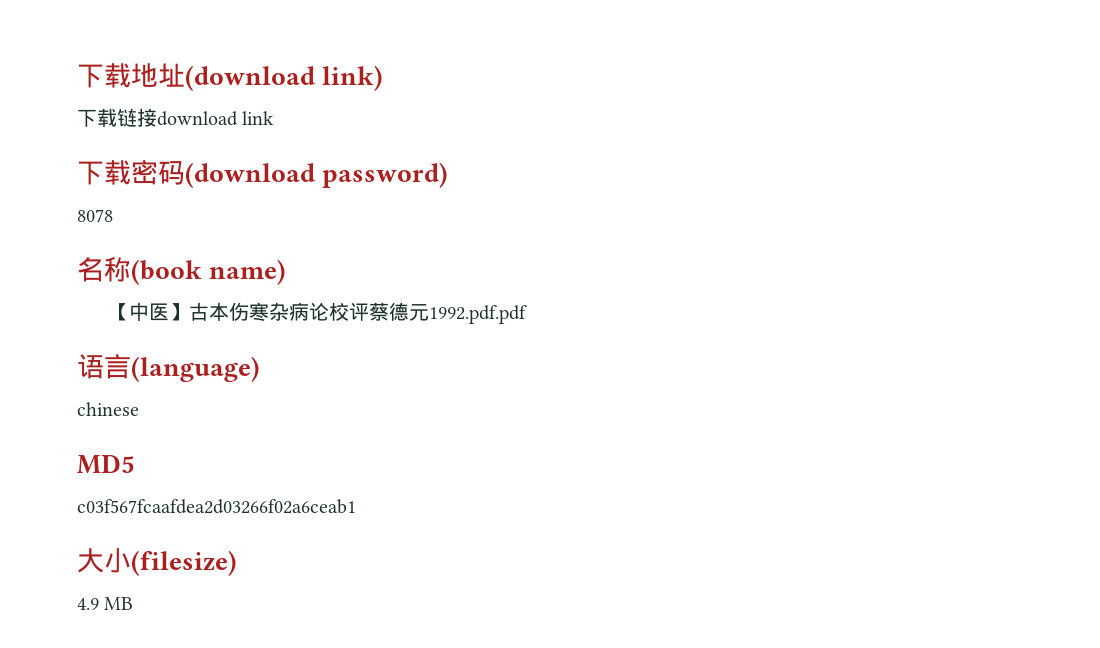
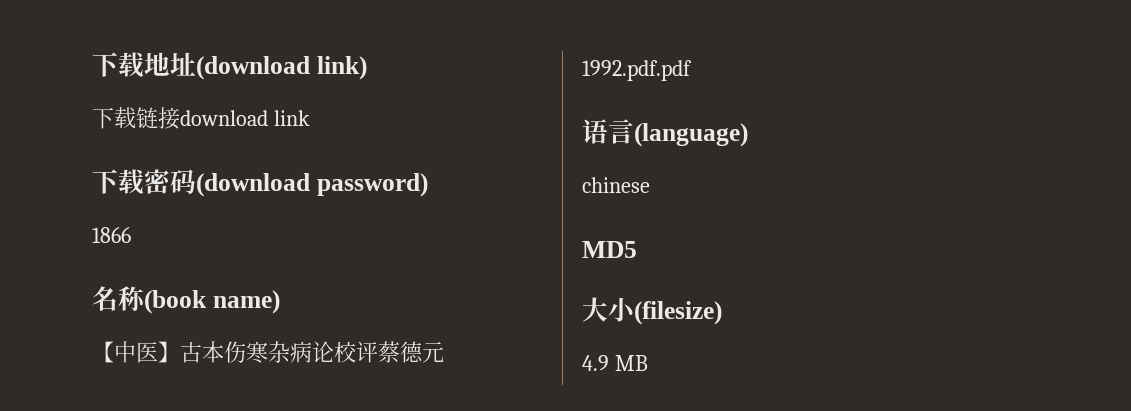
- 8078
+ 1866
- c03f567fcaafdea2d03266f02a6ceab1

